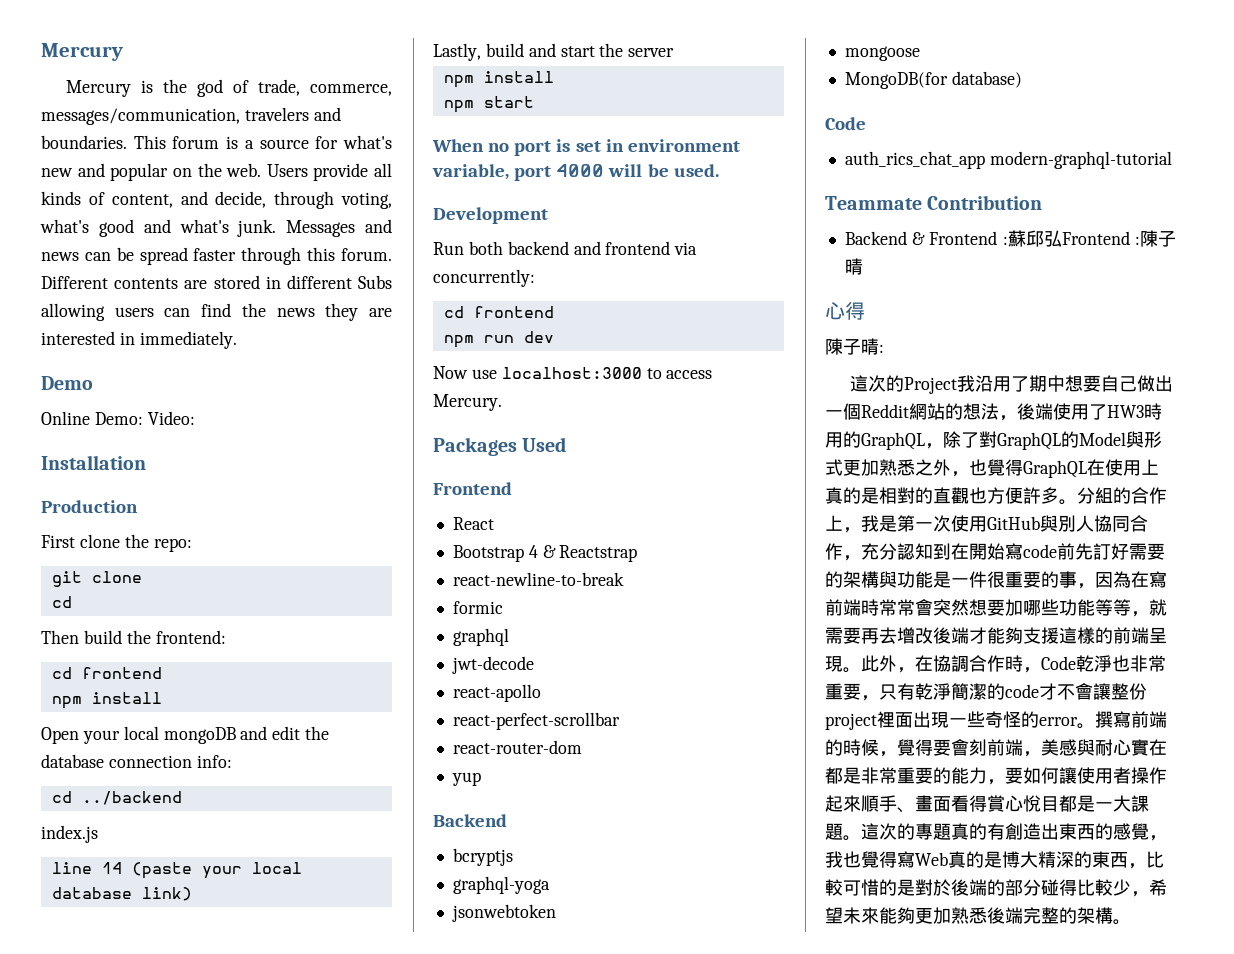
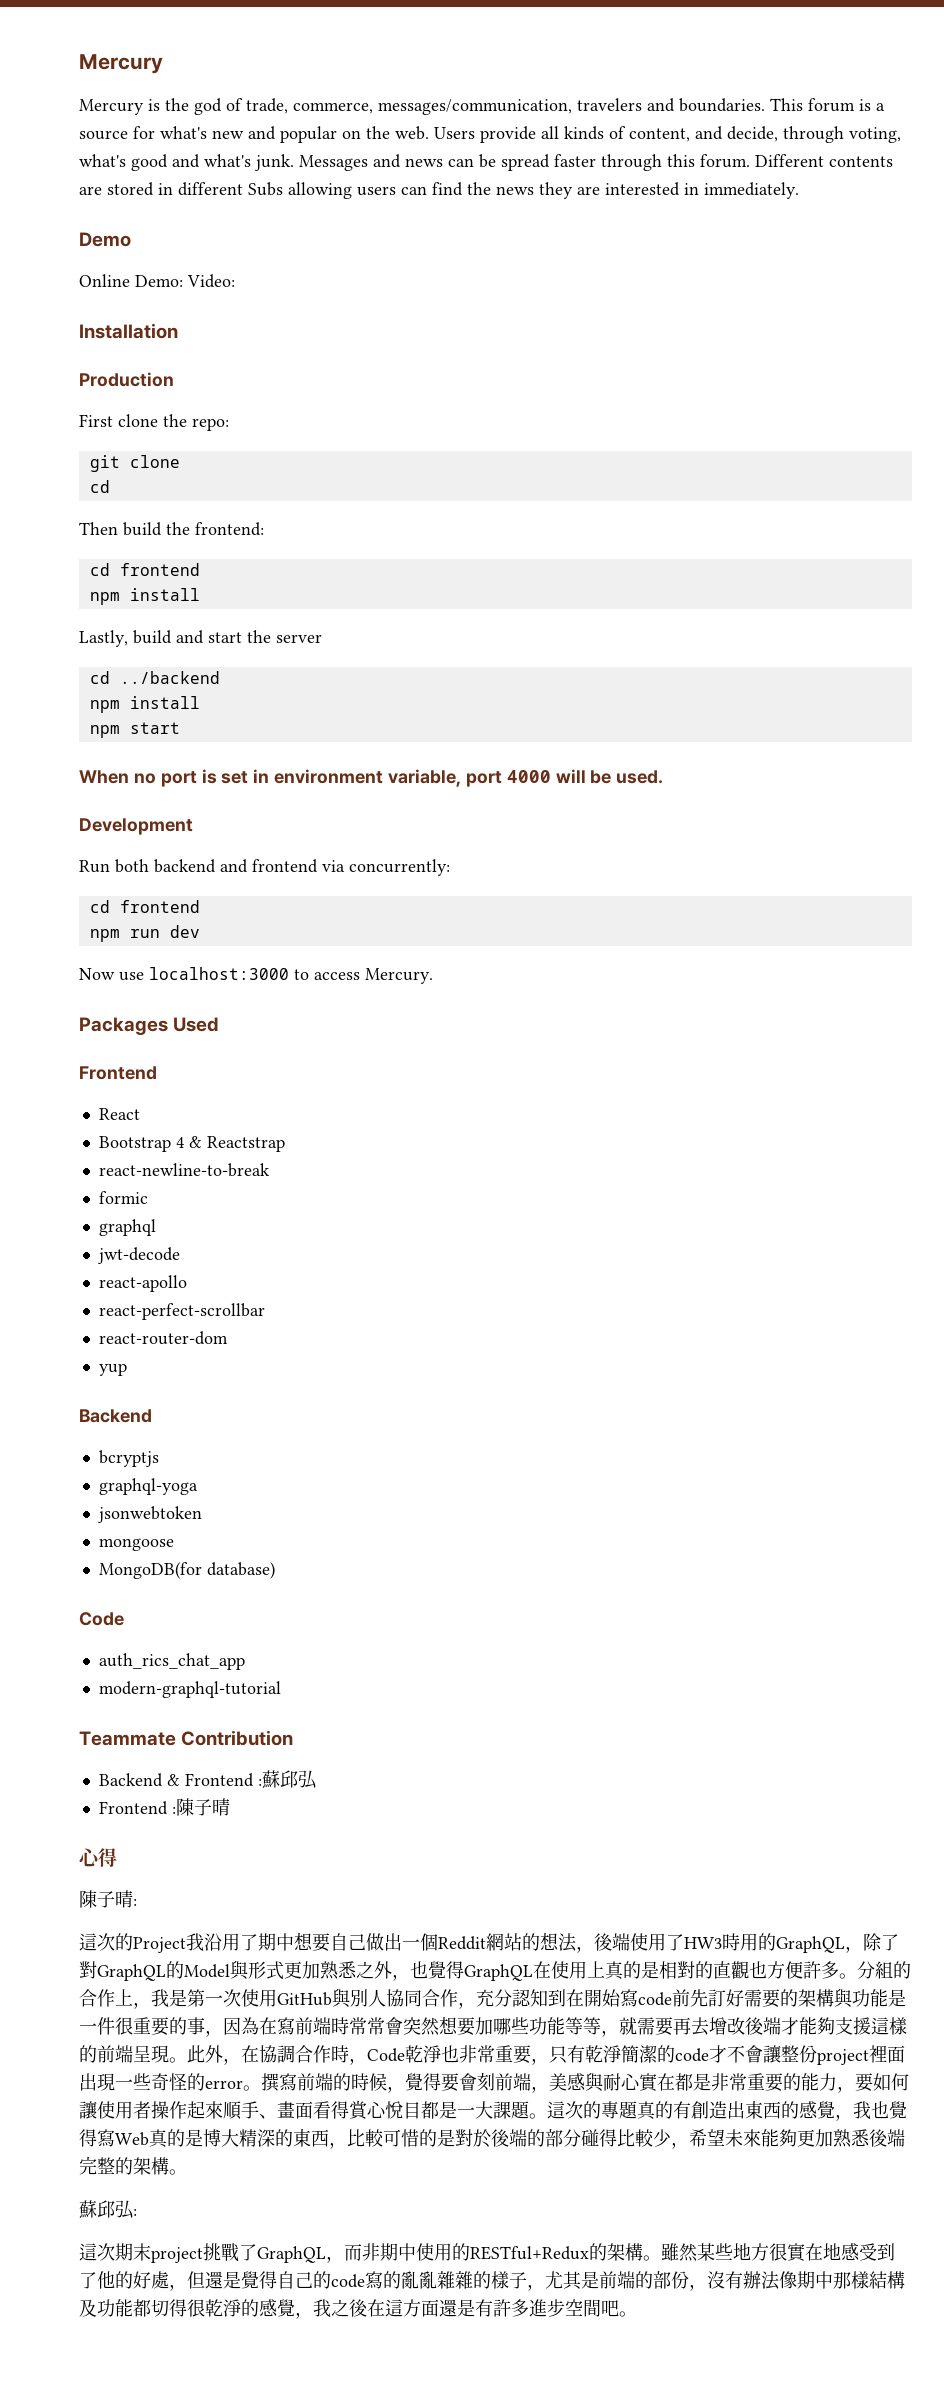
- Open your local mongoDB and edit the database connection info:
- cd ../backend
- index.js
- line 14 (paste your local database link)
+ cd ../backend
- auth_rics_chat_app modern-graphql-tutorial
+ auth_rics_chat_app
+ modern-graphql-tutorial
- Backend & Frontend :蘇邱弘Frontend :陳子晴
+ Backend & Frontend :蘇邱弘
+ Frontend :陳子晴
+ 蘇邱弘:
+ 這次期末project挑戰了GraphQL，而非期中使用的RESTful+Redux的架構。雖然某些地方很實在地感受到了他的好處，但還是覺得自己的code寫的亂亂雜雜的樣子，尤其是前端的部份，沒有辦法像期中那樣結構及功能都切得很乾淨的感覺，我之後在這方面還是有許多進步空間吧。

